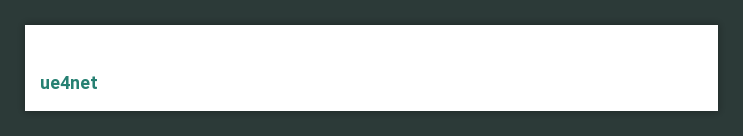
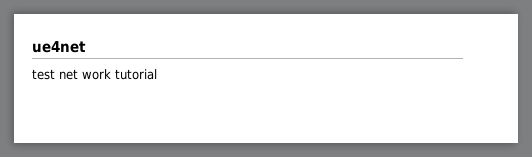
+ test net work tutorial

